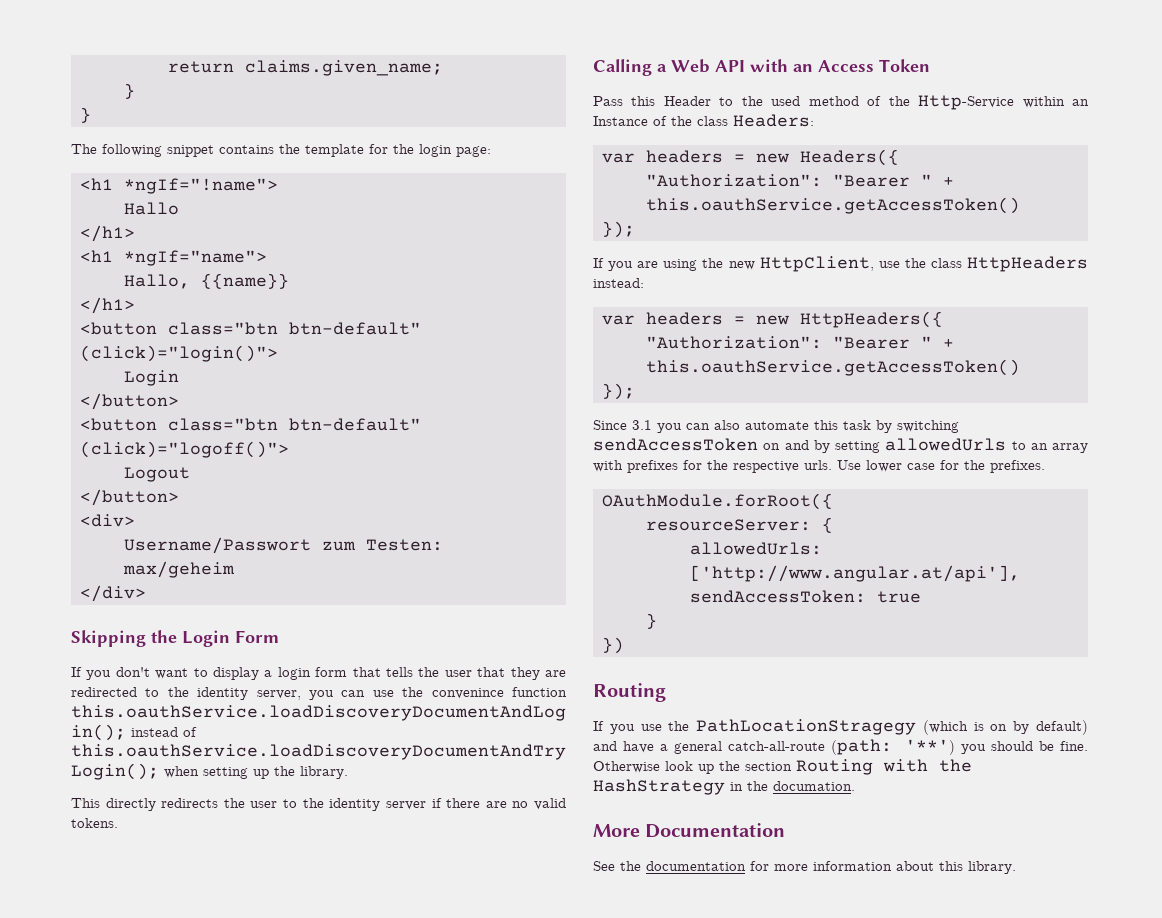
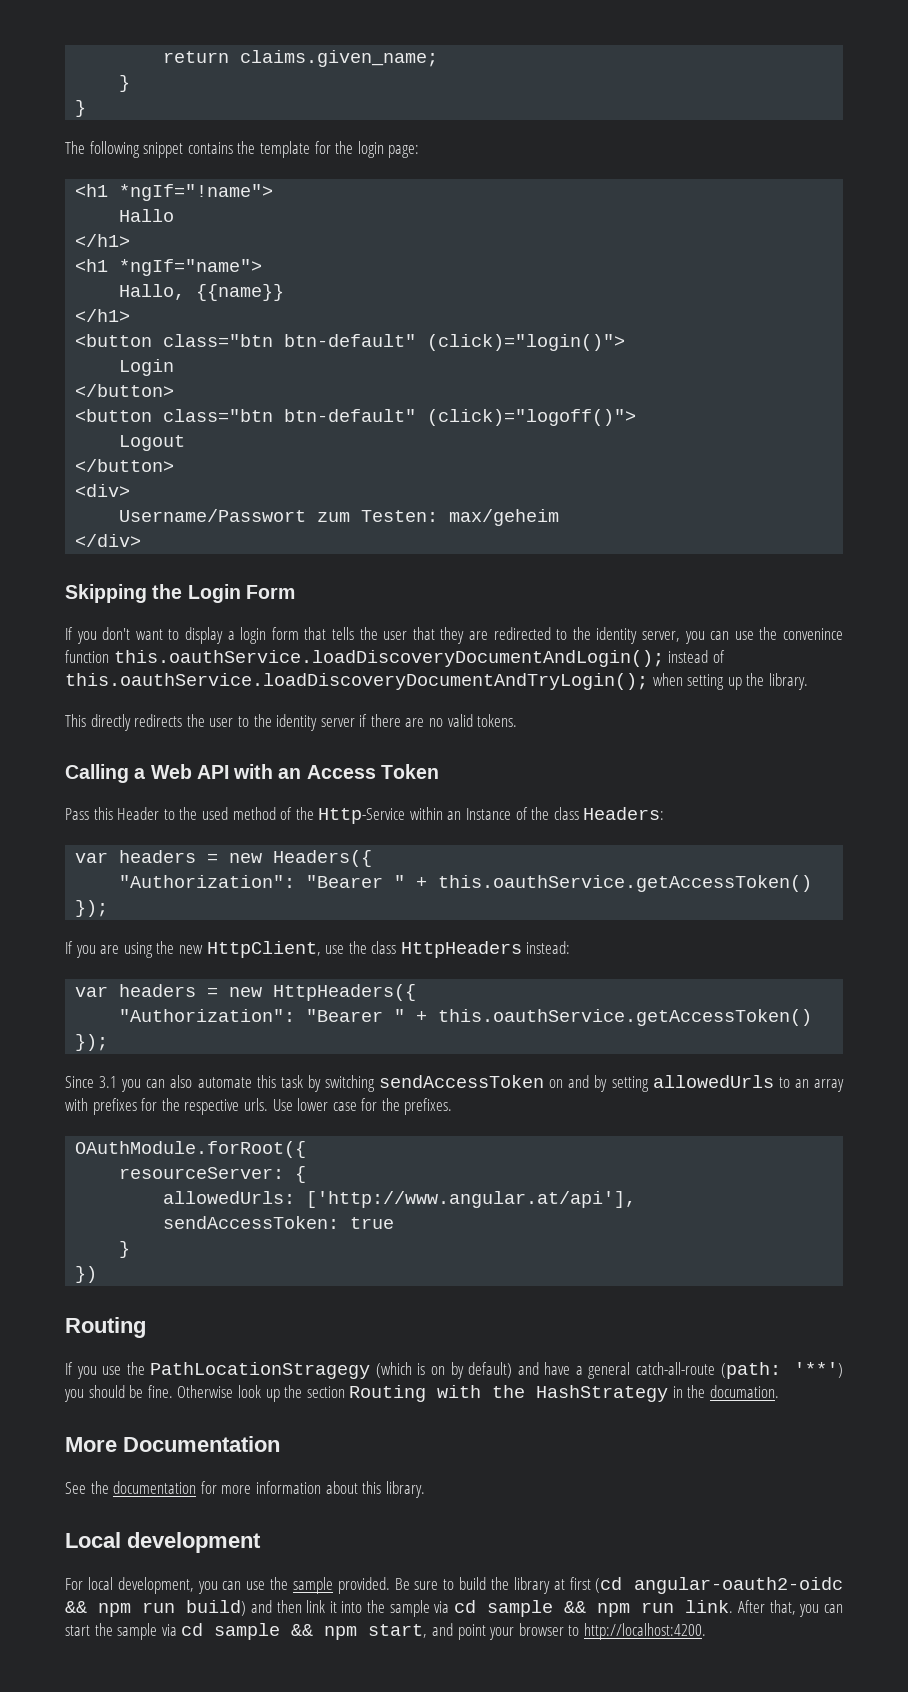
+ Local development
+ For local development, you can use the sample provided. Be sure to build the library at first (cd angular-oauth2-oidc && npm run build) and then link it into the sample via cd sample && npm run link. After that, you can start the sample via cd sample && npm start, and point your browser to http://localhost:4200.

